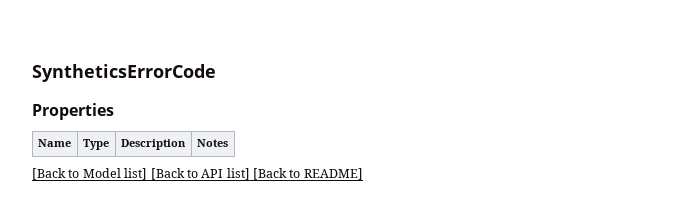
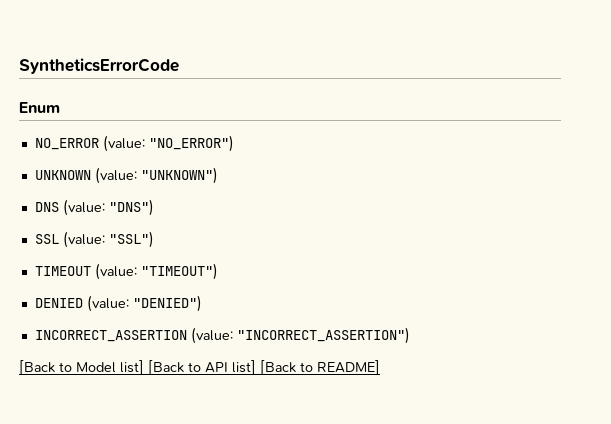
- Properties
- Name | Type | Description | Notes
+ Enum
+ NO_ERROR (value: "NO_ERROR")
+ UNKNOWN (value: "UNKNOWN")
+ DNS (value: "DNS")
+ SSL (value: "SSL")
+ TIMEOUT (value: "TIMEOUT")
+ DENIED (value: "DENIED")
+ INCORRECT_ASSERTION (value: "INCORRECT_ASSERTION")

